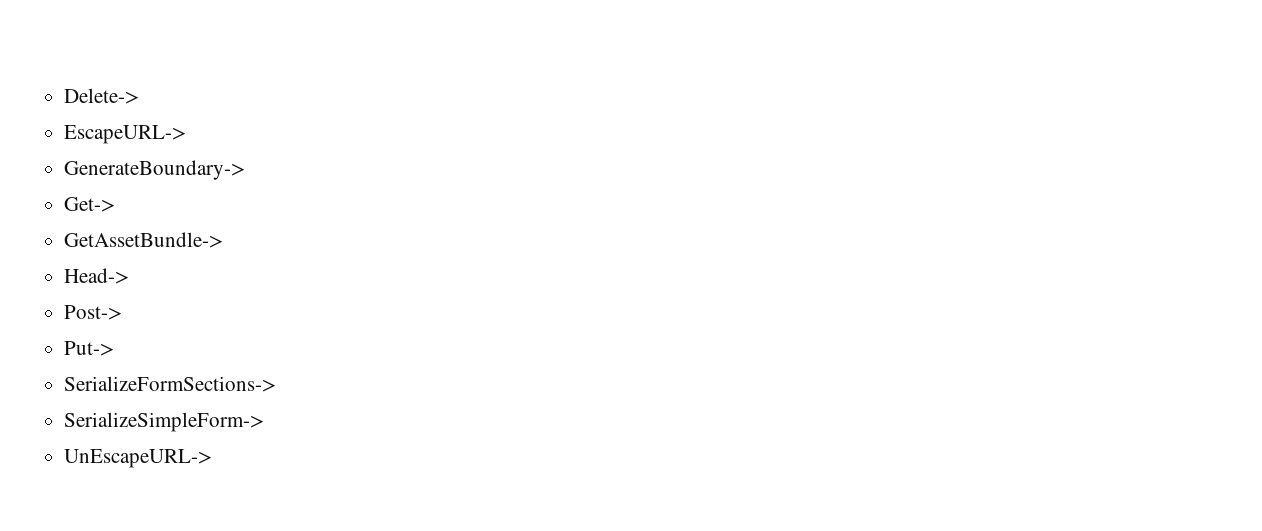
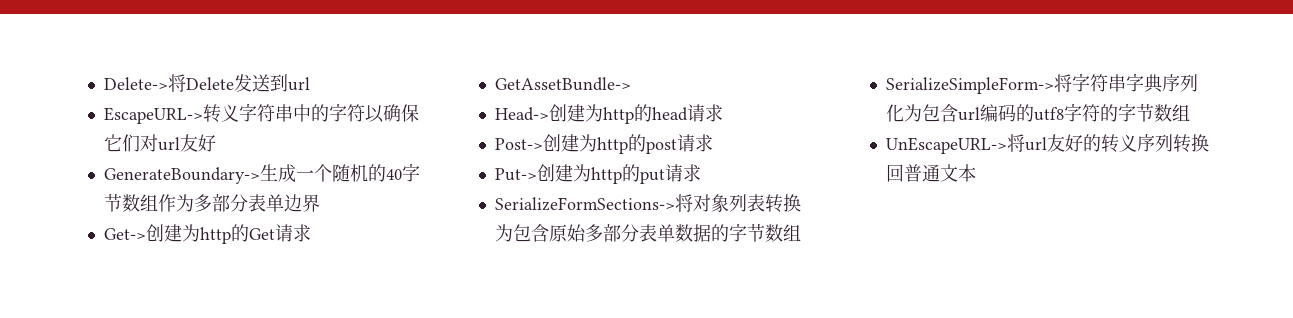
- Delete->
- EscapeURL->
- GenerateBoundary->
- Get->
+ Delete->将Delete发送到url
+ EscapeURL->转义字符串中的字符以确保它们对url友好
+ GenerateBoundary->生成一个随机的40字节数组作为多部分表单边界
+ Get->创建为http的Get请求
  GetAssetBundle->
- Head->
- Post->
- Put->
- SerializeFormSections->
- SerializeSimpleForm->
- UnEscapeURL->
+ Head->创建为http的head请求
+ Post->创建为http的post请求
+ Put->创建为http的put请求
+ SerializeFormSections->将对象列表转换为包含原始多部分表单数据的字节数组
+ SerializeSimpleForm->将字符串字典序列化为包含url编码的utf8字符的字节数组
+ UnEscapeURL->将url友好的转义序列转换回普通文本

